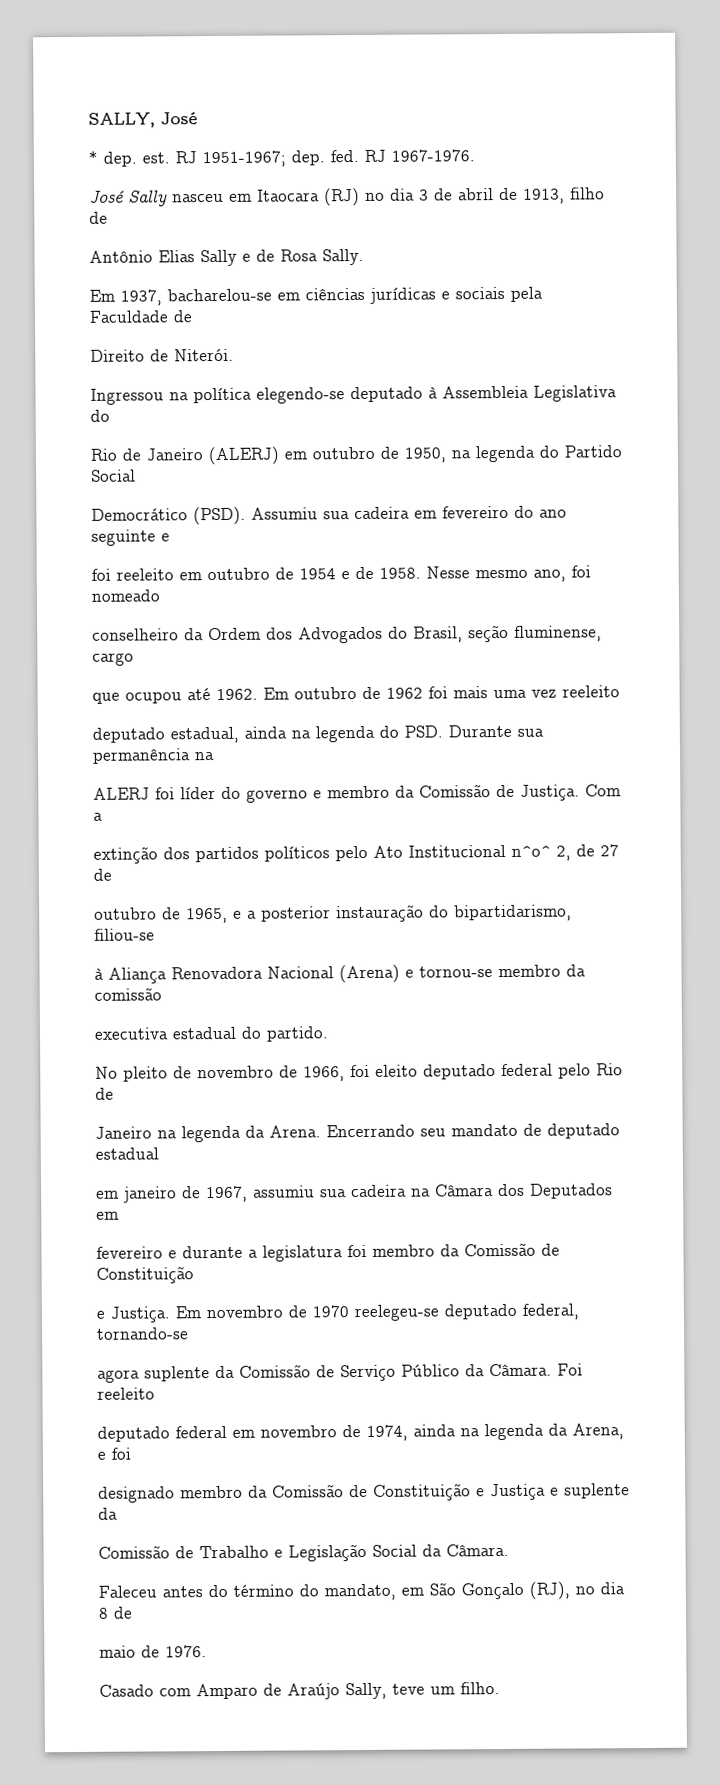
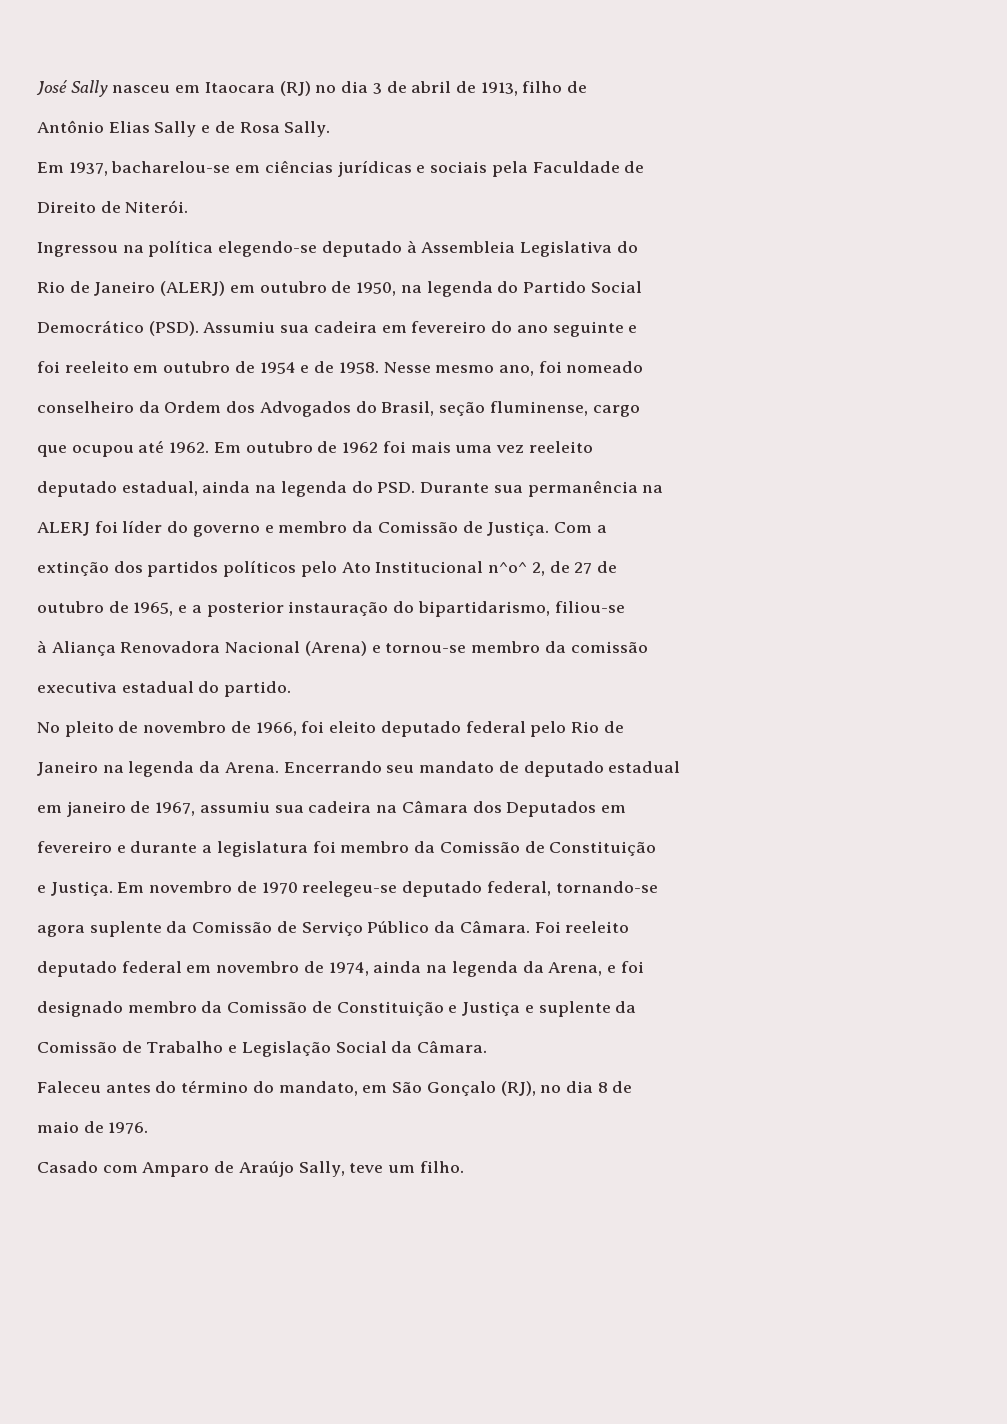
- SALLY, José
- * dep. est. RJ 1951-1967; dep. fed. RJ 1967-1976.

